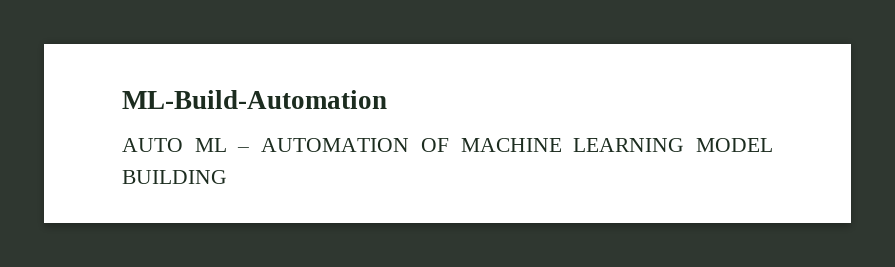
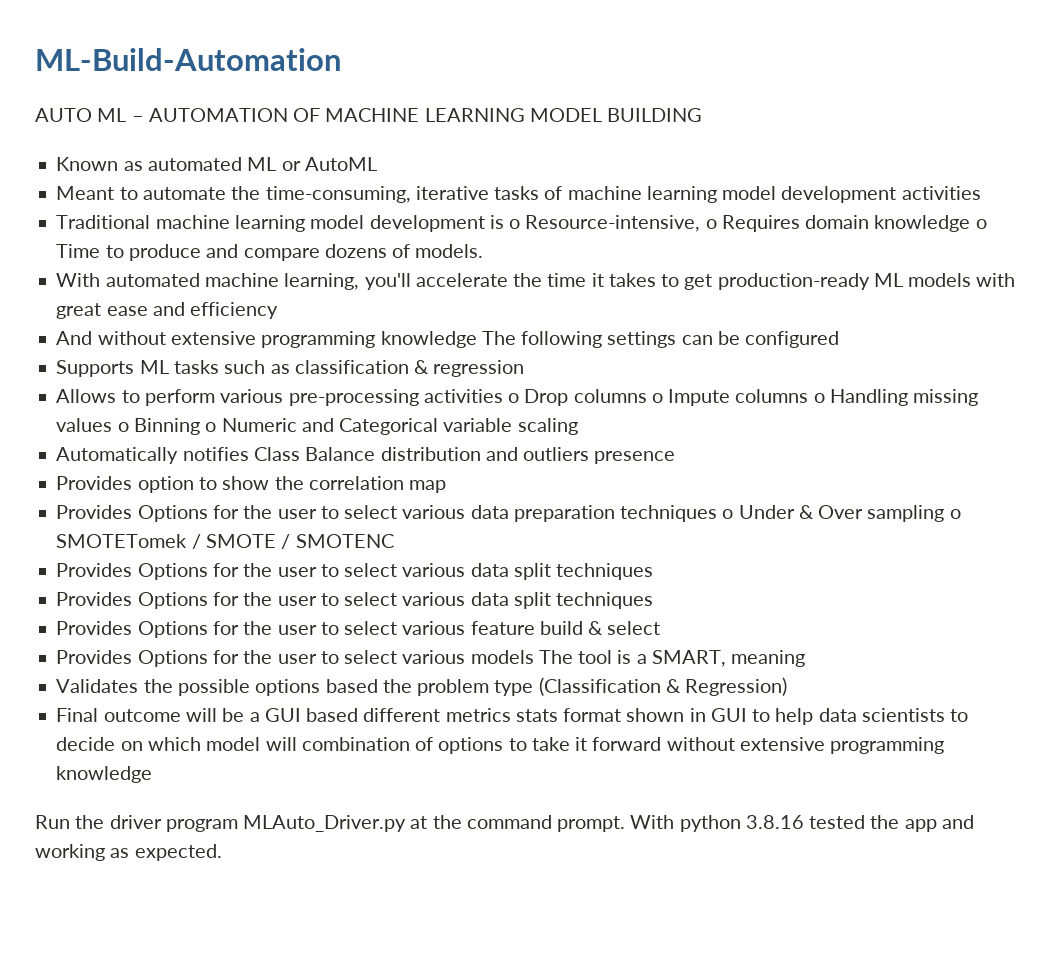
+ Known as automated ML or AutoML
+ Meant to automate the time-consuming, iterative tasks of machine learning model development activities
+ Traditional machine learning model development is o Resource-intensive, o Requires domain knowledge o Time to produce and compare dozens of models.
+ With automated machine learning, you'll accelerate the time it takes to get production-ready ML models with great ease and efficiency
+ And without extensive programming knowledge The following settings can be configured
+ Supports ML tasks such as classification & regression
+ Allows to perform various pre-processing activities o Drop columns o Impute columns o Handling missing values o Binning o Numeric and Categorical variable scaling
+ Automatically notifies Class Balance distribution and outliers presence
+ Provides option to show the correlation map
+ Provides Options for the user to select various data preparation techniques o Under & Over sampling o SMOTETomek / SMOTE / SMOTENC
+ Provides Options for the user to select various data split techniques
+ Provides Options for the user to select various data split techniques
+ Provides Options for the user to select various feature build & select
+ Provides Options for the user to select various models The tool is a SMART, meaning
+ Validates the possible options based the problem type (Classification & Regression)
+ Final outcome will be a GUI based different metrics stats format shown in GUI to help data scientists to decide on which model will combination of options to take it forward without extensive programming knowledge
+ Run the driver program MLAuto_Driver.py at the command prompt. With python 3.8.16 tested the app and working as expected.

